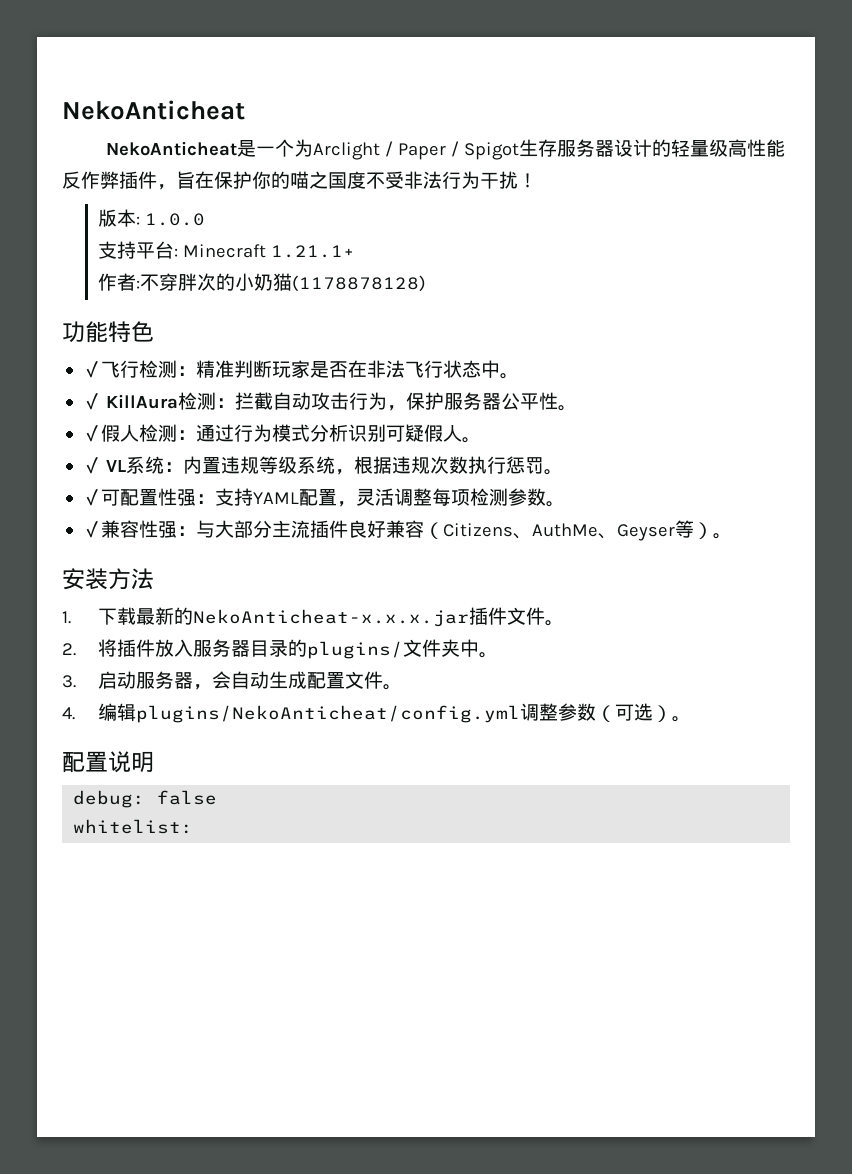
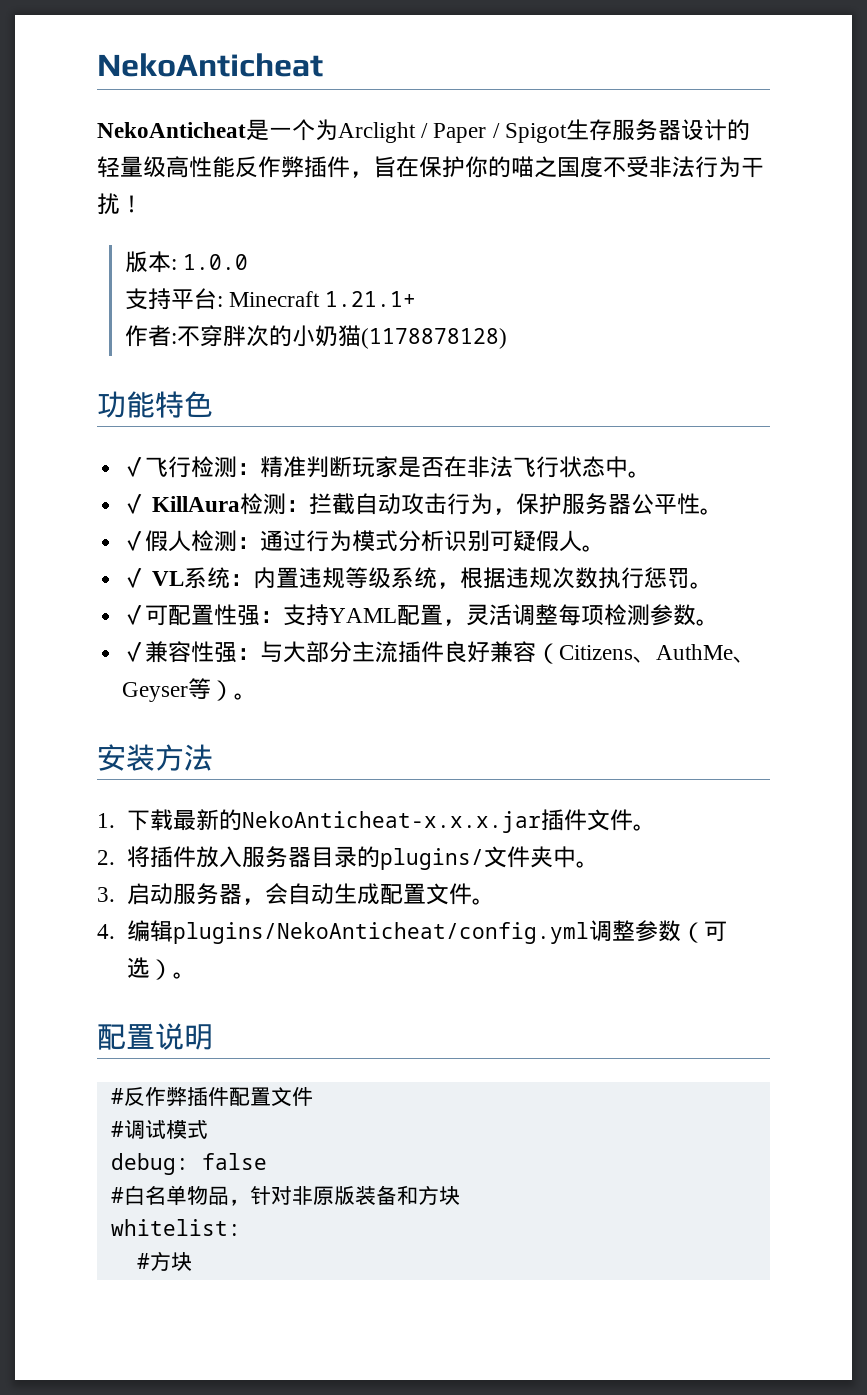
+ #反作弊插件配置文件
+ #调试模式
  debug: false
+ #白名单物品，针对非原版装备和方块
+ #方块

